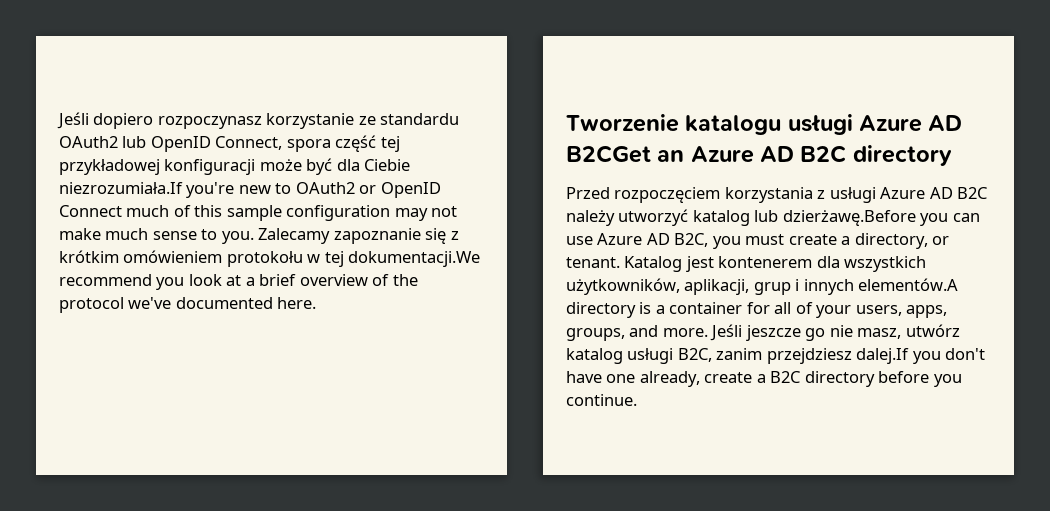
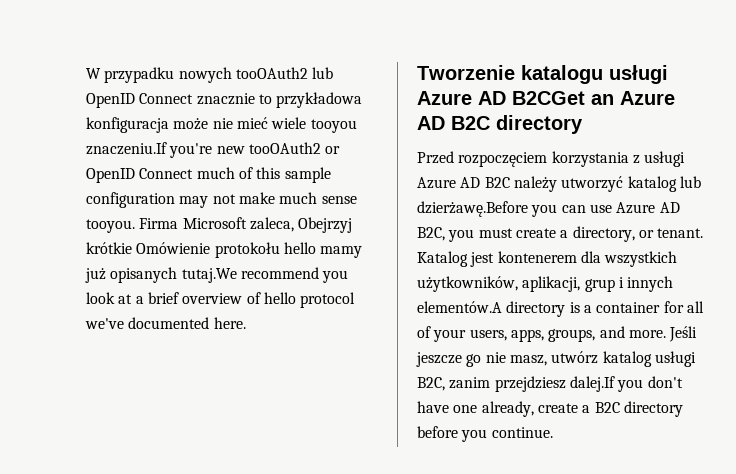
- Jeśli dopiero rozpoczynasz korzystanie ze standardu OAuth2 lub OpenID Connect, spora część tej przykładowej konfiguracji może być dla Ciebie niezrozumiała.If you're new to OAuth2 or OpenID Connect much of this sample configuration may not make much sense to you. Zalecamy zapoznanie się z krótkim omówieniem protokołu w tej dokumentacji.We recommend you look at a brief overview of the protocol we've documented here.
+ W przypadku nowych tooOAuth2 lub OpenID Connect znacznie to przykładowa konfiguracja może nie mieć wiele tooyou znaczeniu.If you're new tooOAuth2 or OpenID Connect much of this sample configuration may not make much sense tooyou. Firma Microsoft zaleca, Obejrzyj krótkie Omówienie protokołu hello mamy już opisanych tutaj.We recommend you look at a brief overview of hello protocol we've documented here.

